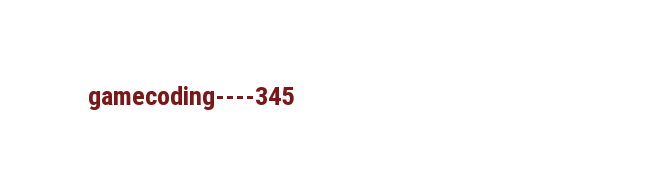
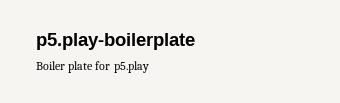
- gamecoding----345
+ p5.play-boilerplate
+ Boiler plate for p5.play

